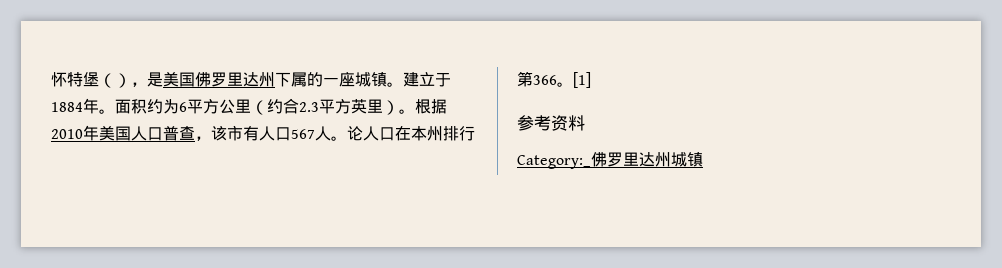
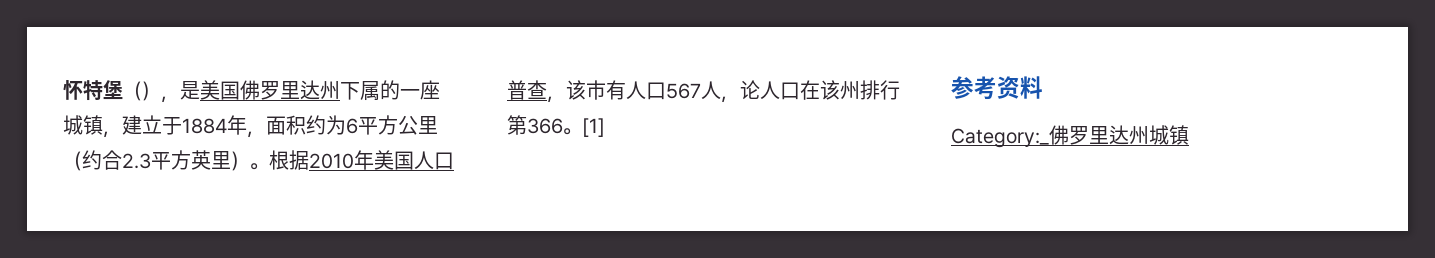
- 怀特堡（），是美国佛罗里达州下属的一座城镇。建立于1884年。面积约为6平方公里（约合2.3平方英里）。
+ 怀特堡（），是美国佛罗里达州下属的一座城镇，建立于1884年，面积约为6平方公里（约合2.3平方英里）。
- 根据2010年美国人口普查，该市有人口567人。论人口在本州排行第366。
+ 根据2010年美国人口普查，该市有人口567人，论人口在该州排行第366。

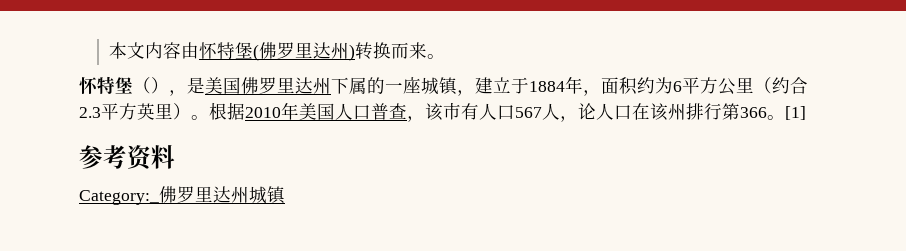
+ 本文内容由怀特堡(佛罗里达州)转换而来。

